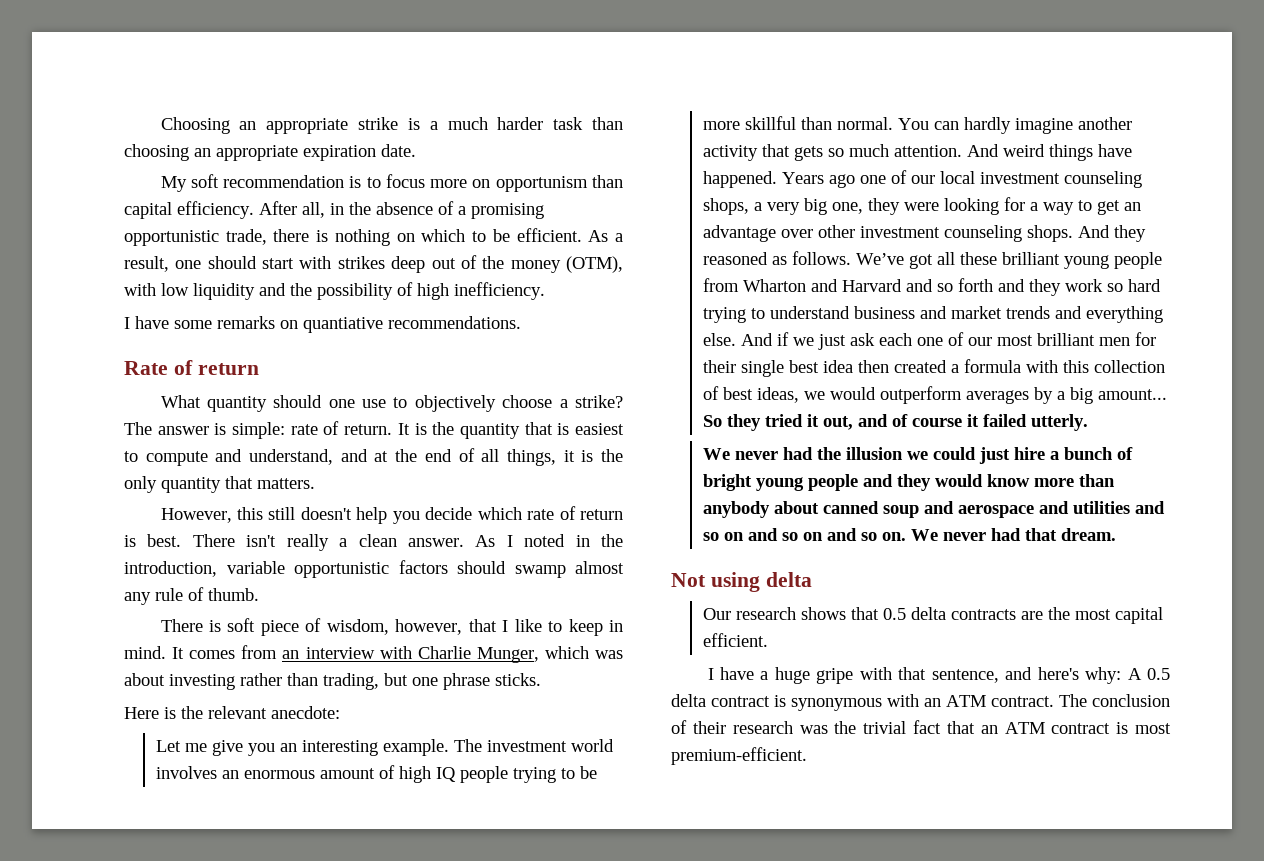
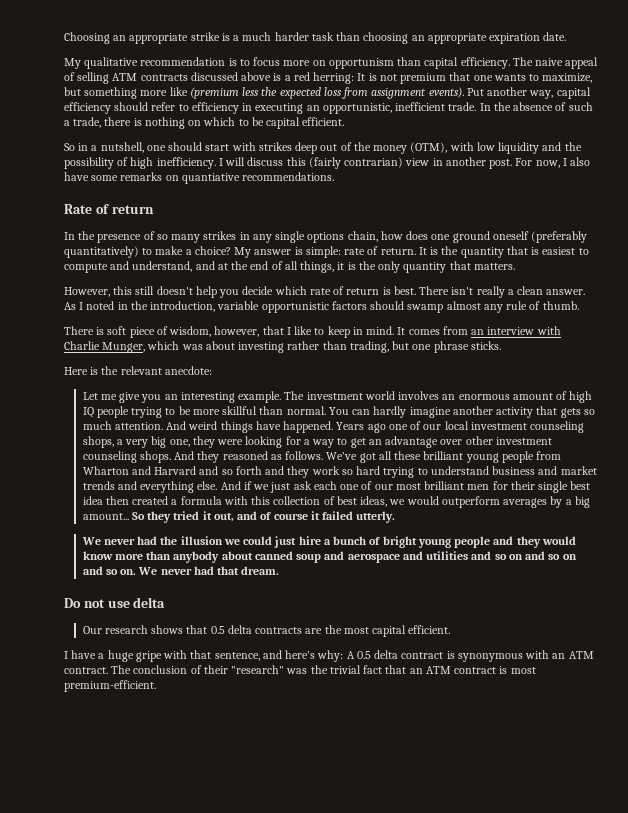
- My soft recommendation is to focus more on opportunism than capital efficiency.
+ My qualitative recommendation is to focus more on opportunism than capital efficiency.
- After all, in the absence of a promising opportunistic trade, there is nothing on which to be efficient. As a result, one should start with strikes deep out of the money (OTM), with low liquidity and the possibility of high inefficiency.
- I have some remarks on quantiative recommendations.
+ The naive appeal of selling ATM contracts discussed above is a red herring: It is not premium that one wants to maximize, but something more like (premium less the expected loss from assignment events). Put another way, capital efficiency should refer to efficiency in executing an opportunistic, inefficient trade. In the absence of such a trade, there is nothing on which to be capital efficient.
+ So in a nutshell, one should start with strikes deep out of the money (OTM), with low liquidity and the possibility of high inefficiency. I will discuss this (fairly contrarian) view in another post. For now, I also have some remarks on quantiative recommendations.
- What quantity should one use to objectively choose a strike? The answer is simple: rate of return.
+ In the presence of so many strikes in any single options chain, how does one ground oneself (preferably quantitatively) to make a choice? My answer is simple: rate of return.
- Not using delta
+ Do not use delta
- The conclusion of their research was the trivial fact that an ATM contract is most premium-efficient.
+ The conclusion of their "research" was the trivial fact that an ATM contract is most premium-efficient.

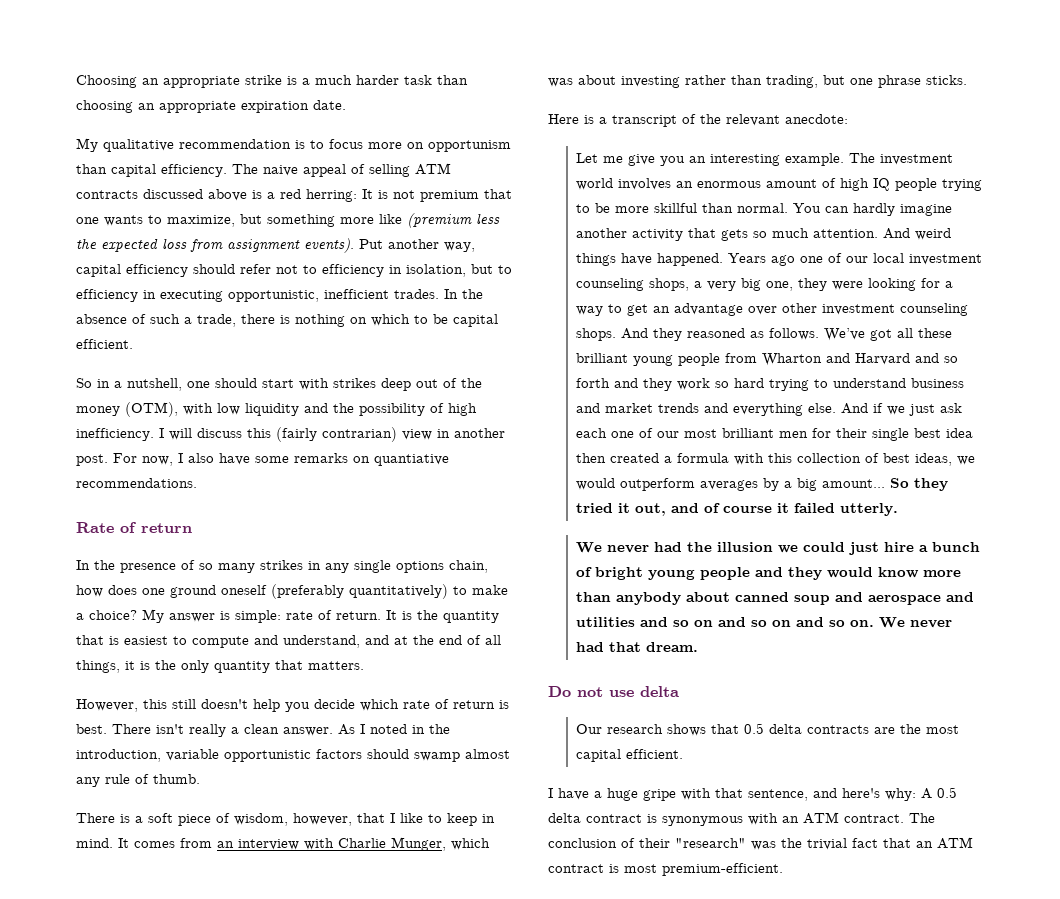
- Put another way, capital efficiency should refer to efficiency in executing an opportunistic, inefficient trade.
+ Put another way, capital efficiency should refer not to efficiency in isolation, but to efficiency in executing opportunistic, inefficient trades.
- There is soft piece of wisdom, however, that I like to keep in mind.
+ There is a soft piece of wisdom, however, that I like to keep in mind.
- Here is the relevant anecdote:
+ Here is a transcript of the relevant anecdote:

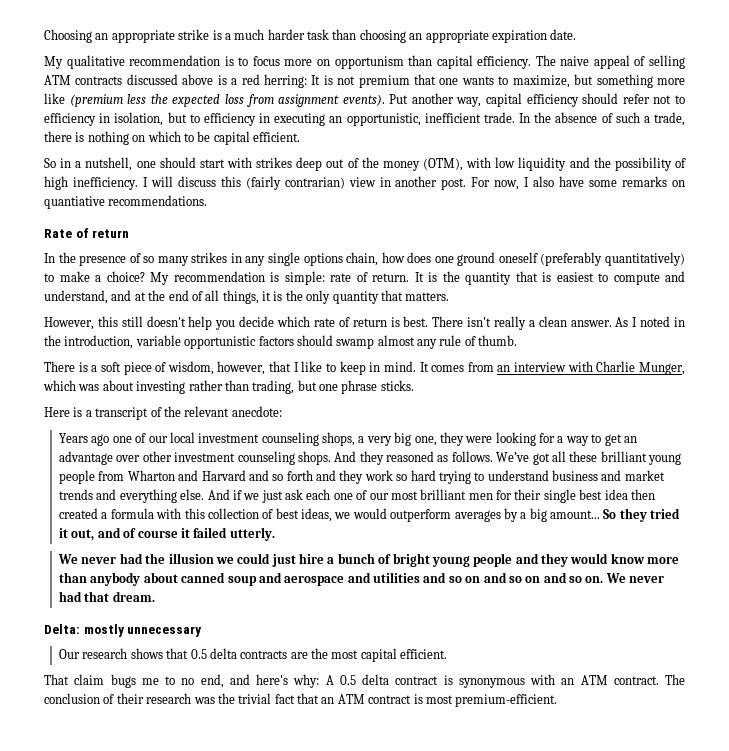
- Put another way, capital efficiency should refer not to efficiency in isolation, but to efficiency in executing opportunistic, inefficient trades.
+ Put another way, capital efficiency should refer not to efficiency in isolation, but to efficiency in executing an opportunistic, inefficient trade.
- My answer is simple: rate of return.
+ My recommendation is simple: rate of return.
- Let me give you an interesting example. The investment world involves an enormous amount of high IQ people trying to be more skillful than normal. You can hardly imagine another activity that gets so much attention. And weird things have happened.
- Do not use delta
+ Delta: mostly unnecessary
- I have a huge gripe with that sentence, and here's why: A 0.5 delta contract is synonymous with an ATM contract.
+ That claim bugs me to no end, and here's why: A 0.5 delta contract is synonymous with an ATM contract.
- The conclusion of their "research" was the trivial fact that an ATM contract is most premium-efficient.
+ The conclusion of their research was the trivial fact that an ATM contract is most premium-efficient.

